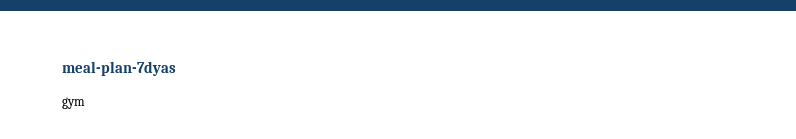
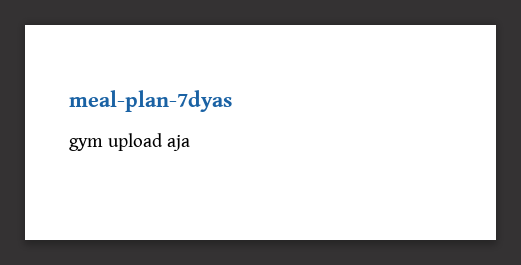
- gym
+ gym upload aja

